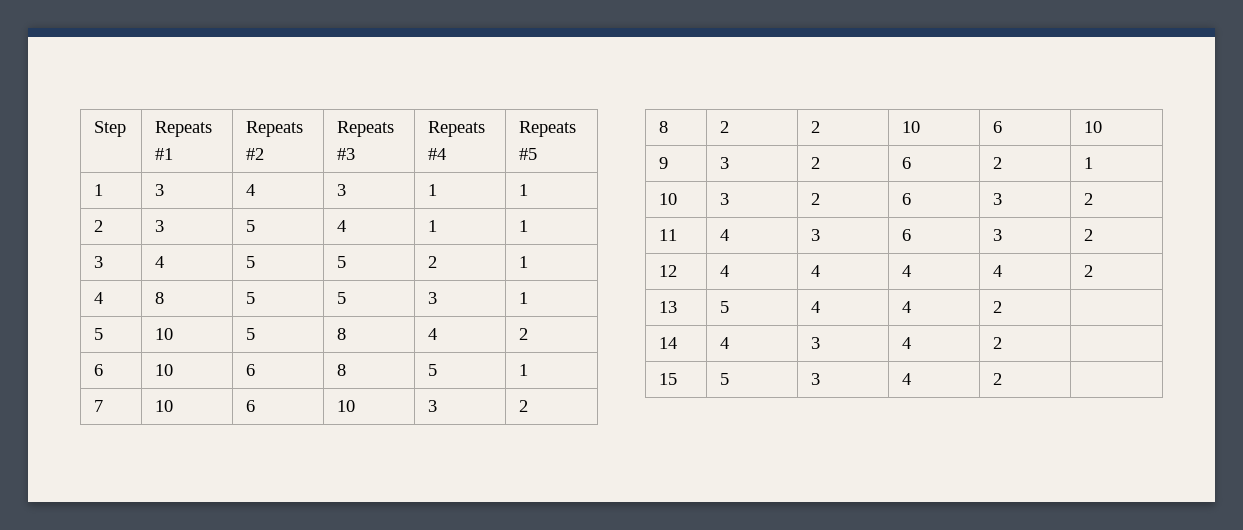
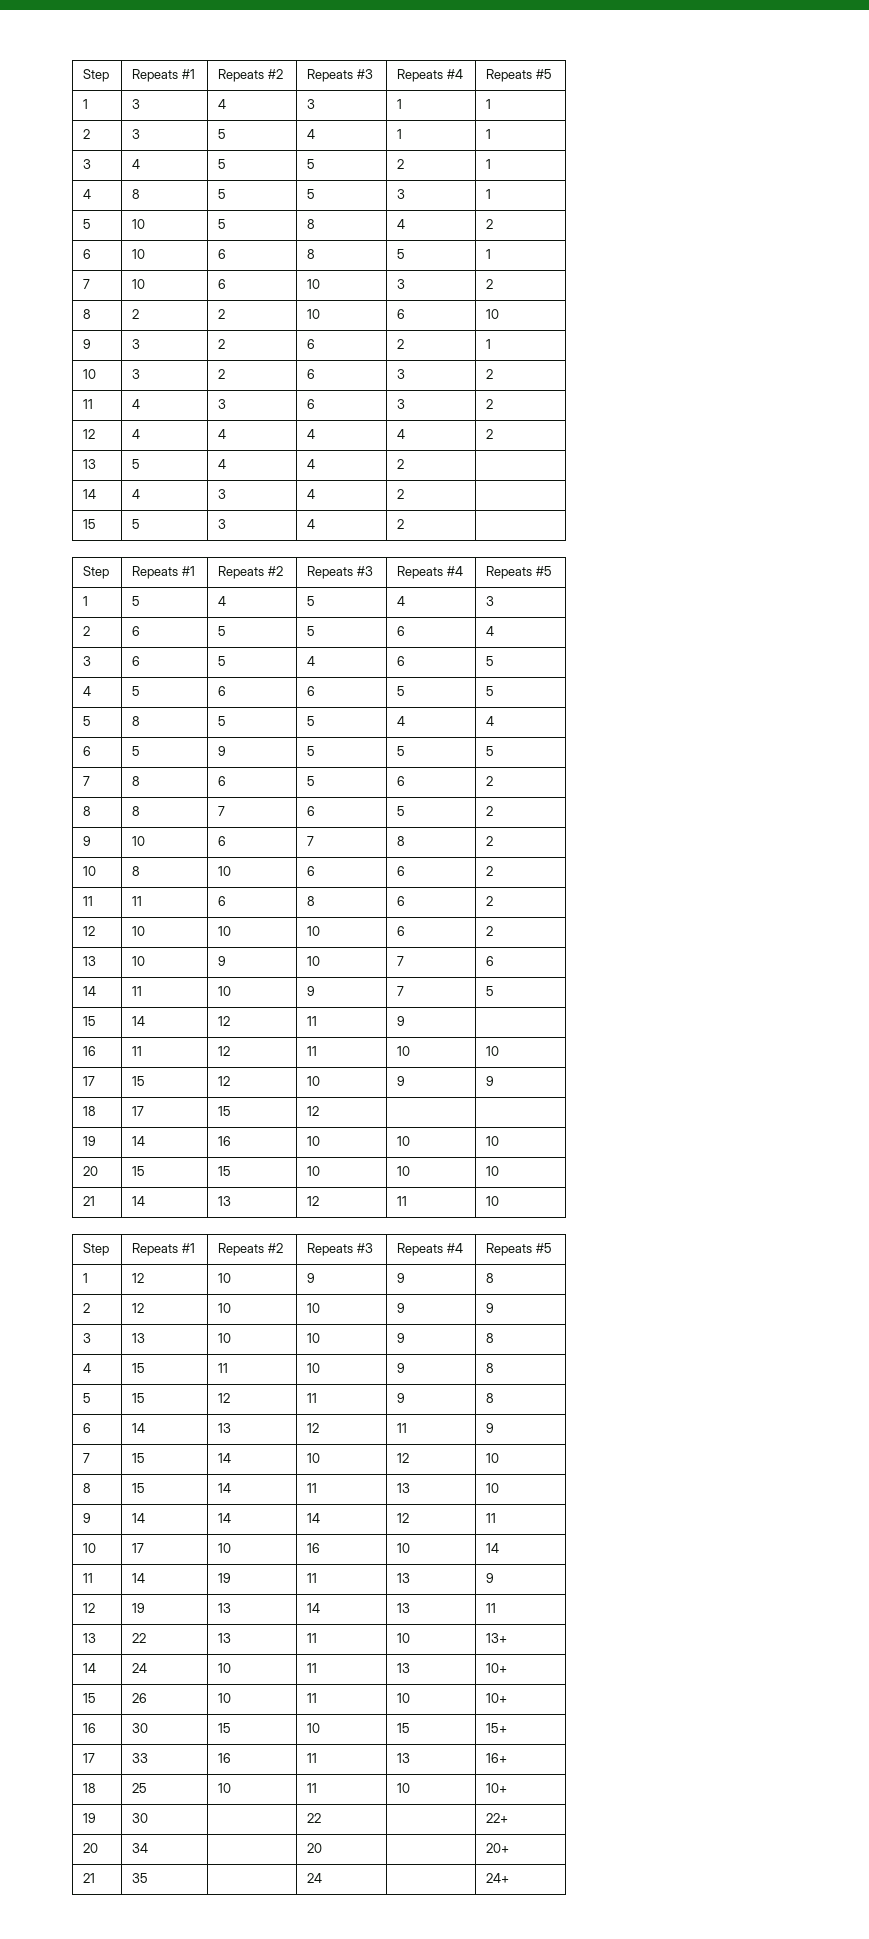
  15 | 5 | 3 | 4 | 2 |
+ Step | Repeats #1 | Repeats #2 | Repeats #3 | Repeats #4 | Repeats #5
+ 1 | 5 | 4 | 5 | 4 | 3
+ 2 | 6 | 5 | 5 | 6 | 4
+ 3 | 6 | 5 | 4 | 6 | 5
+ 4 | 5 | 6 | 6 | 5 | 5
+ 5 | 8 | 5 | 5 | 4 | 4
+ 6 | 5 | 9 | 5 | 5 | 5
+ 7 | 8 | 6 | 5 | 6 | 2
+ 8 | 8 | 7 | 6 | 5 | 2
+ 9 | 10 | 6 | 7 | 8 | 2
+ 10 | 8 | 10 | 6 | 6 | 2
+ 11 | 11 | 6 | 8 | 6 | 2
+ 12 | 10 | 10 | 10 | 6 | 2
+ 13 | 10 | 9 | 10 | 7 | 6
+ 14 | 11 | 10 | 9 | 7 | 5
+ 15 | 14 | 12 | 11 | 9 |
+ 16 | 11 | 12 | 11 | 10 | 10
+ 17 | 15 | 12 | 10 | 9 | 9
+ 18 | 17 | 15 | 12 | |
+ 19 | 14 | 16 | 10 | 10 | 10
+ 20 | 15 | 15 | 10 | 10 | 10
+ 21 | 14 | 13 | 12 | 11 | 10
+ Step | Repeats #1 | Repeats #2 | Repeats #3 | Repeats #4 | Repeats #5
+ 1 | 12 | 10 | 9 | 9 | 8
+ 2 | 12 | 10 | 10 | 9 | 9
+ 3 | 13 | 10 | 10 | 9 | 8
+ 4 | 15 | 11 | 10 | 9 | 8
+ 5 | 15 | 12 | 11 | 9 | 8
+ 6 | 14 | 13 | 12 | 11 | 9
+ 7 | 15 | 14 | 10 | 12 | 10
+ 8 | 15 | 14 | 11 | 13 | 10
+ 9 | 14 | 14 | 14 | 12 | 11
+ 10 | 17 | 10 | 16 | 10 | 14
+ 11 | 14 | 19 | 11 | 13 | 9
+ 12 | 19 | 13 | 14 | 13 | 11
+ 13 | 22 | 13 | 11 | 10 | 13+
+ 14 | 24 | 10 | 11 | 13 | 10+
+ 15 | 26 | 10 | 11 | 10 | 10+
+ 16 | 30 | 15 | 10 | 15 | 15+
+ 17 | 33 | 16 | 11 | 13 | 16+
+ 18 | 25 | 10 | 11 | 10 | 10+
+ 19 | 30 | | 22 | | 22+
+ 20 | 34 | | 20 | | 20+
+ 21 | 35 | | 24 | | 24+

